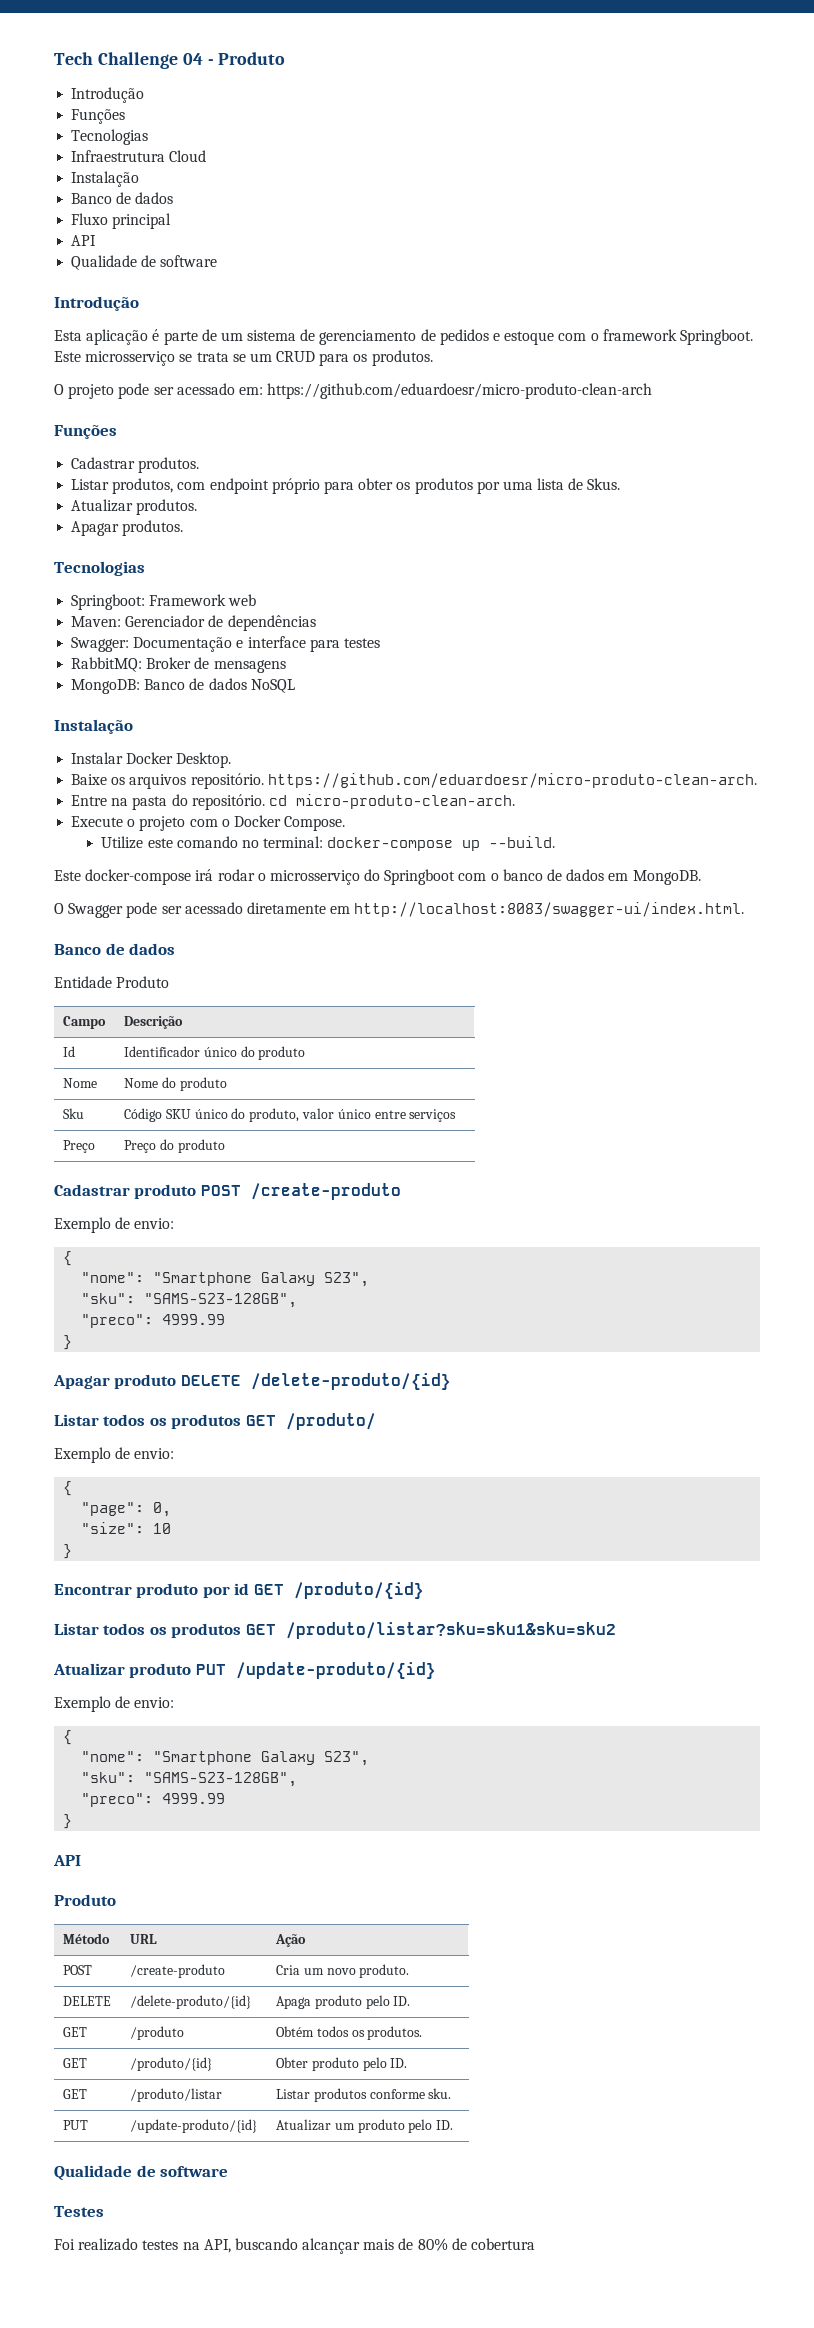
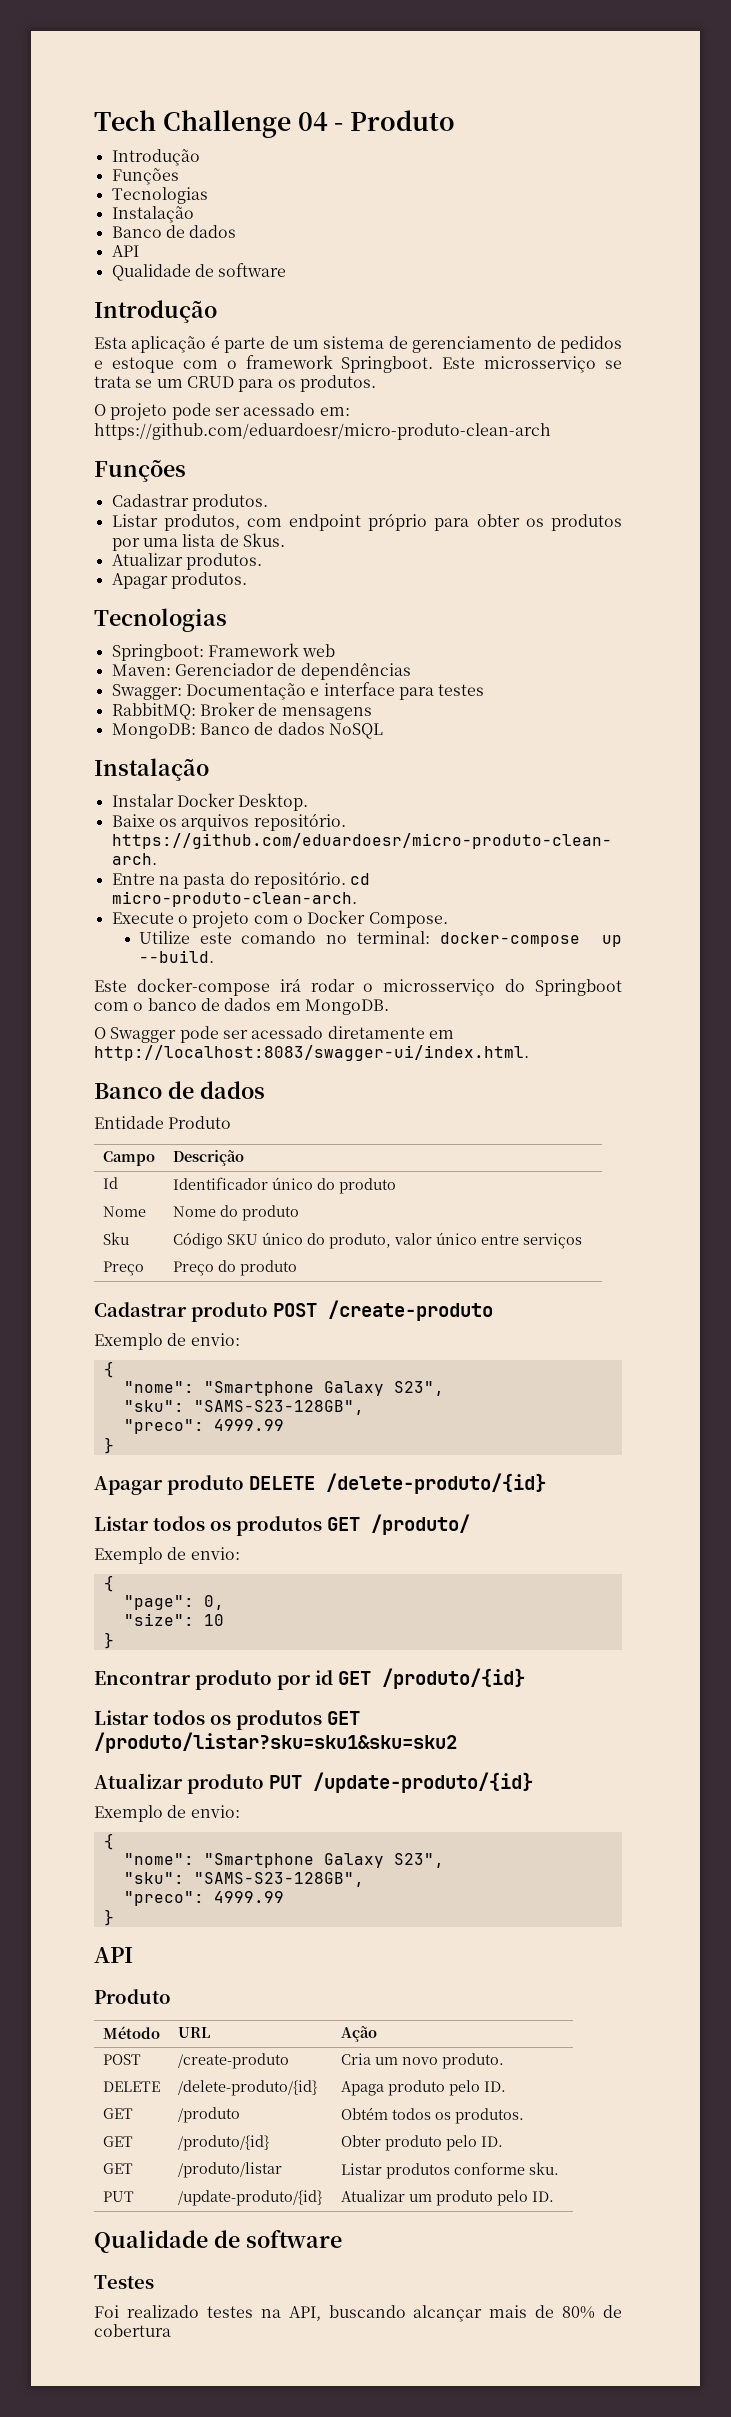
- Infraestrutura Cloud
- Fluxo principal

